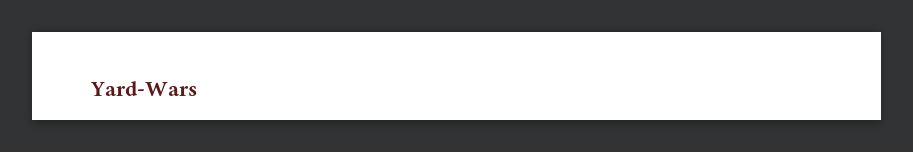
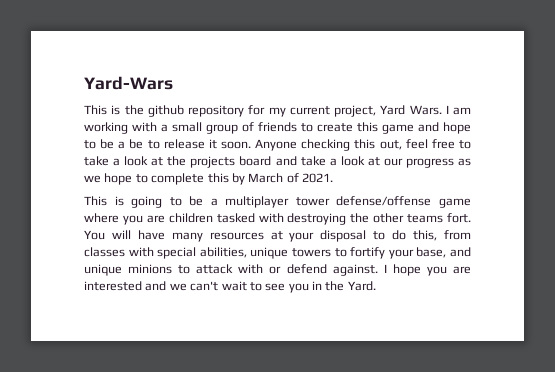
+ This is the github repository for my current project, Yard Wars. I am working with a small group of friends to create this game and hope to be a be to release it soon. Anyone checking this out, feel free to take a look at the projects board and take a look at our progress as we hope to complete this by March of 2021.
+ This is going to be a multiplayer tower defense/offense game where you are children tasked with destroying the other teams fort. You will have many resources at your disposal to do this, from classes with special abilities, unique towers to fortify your base, and unique minions to attack with or defend against. I hope you are interested and we can't wait to see you in the Yard.

